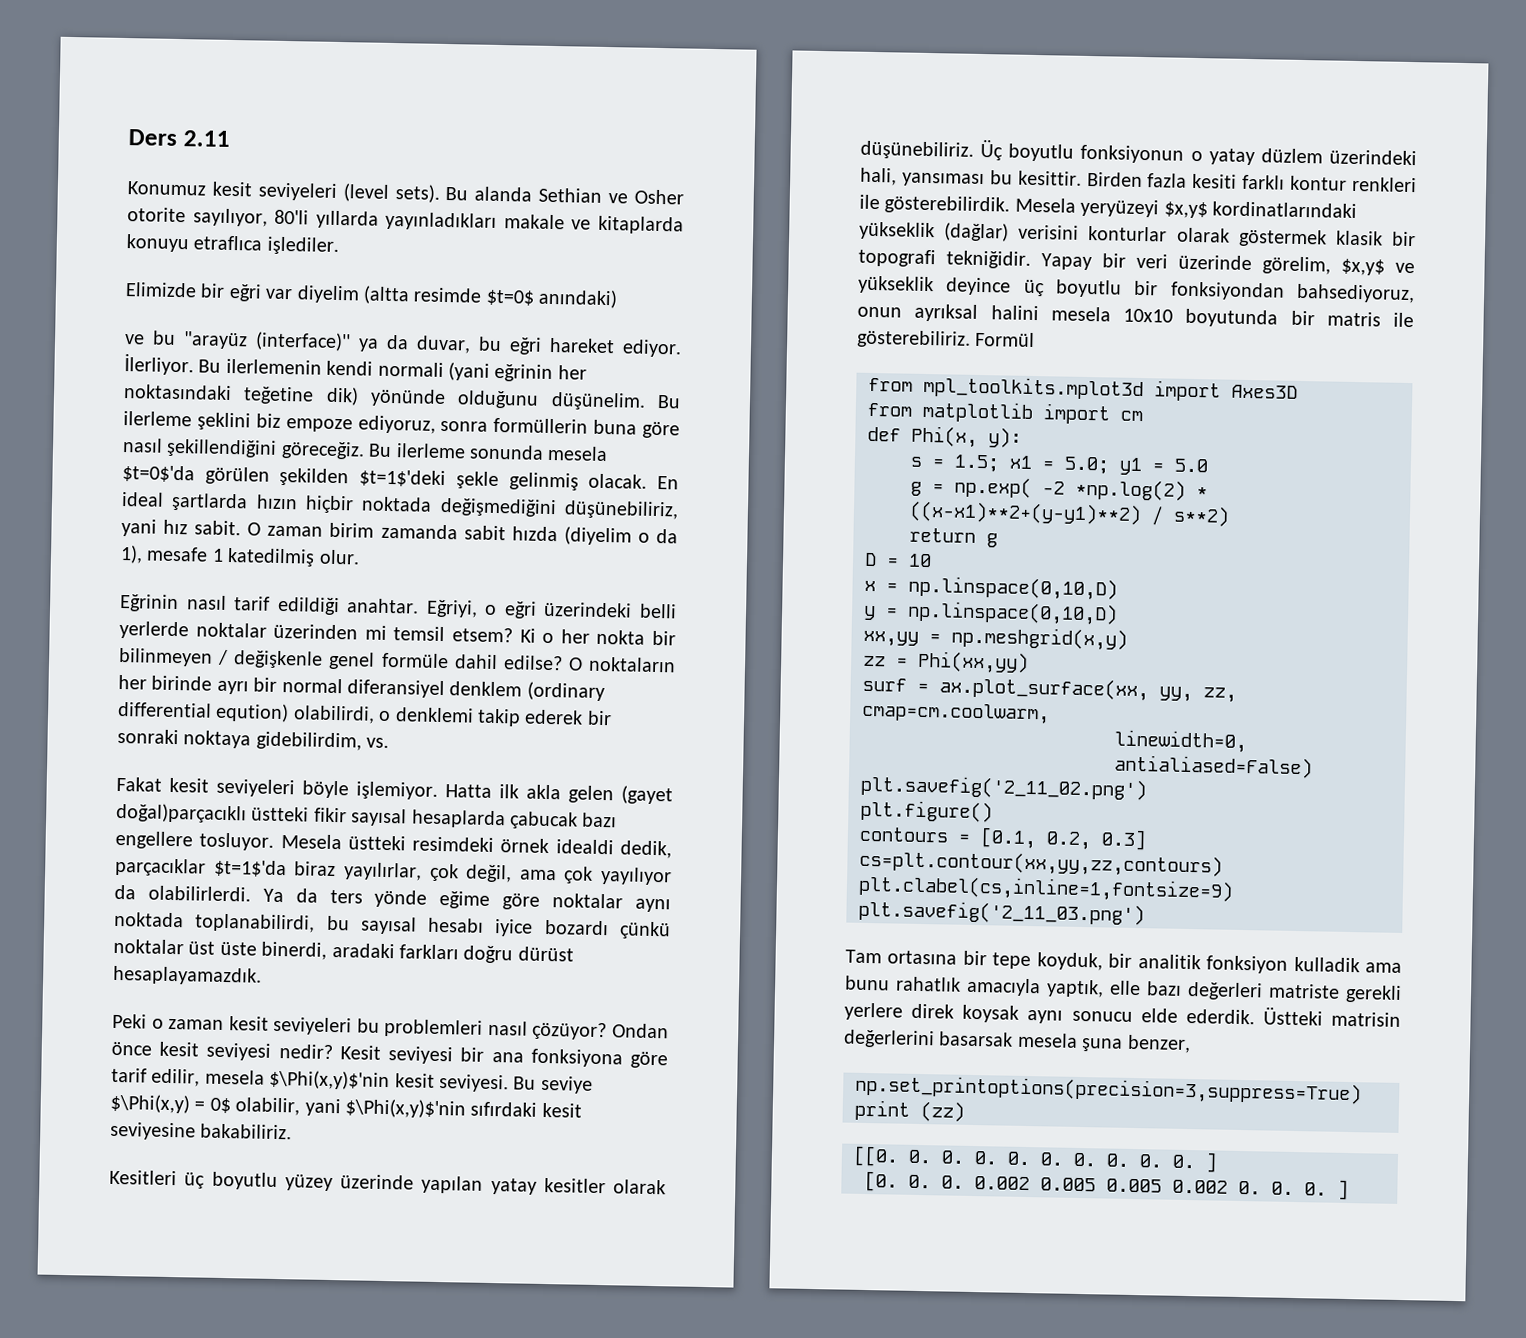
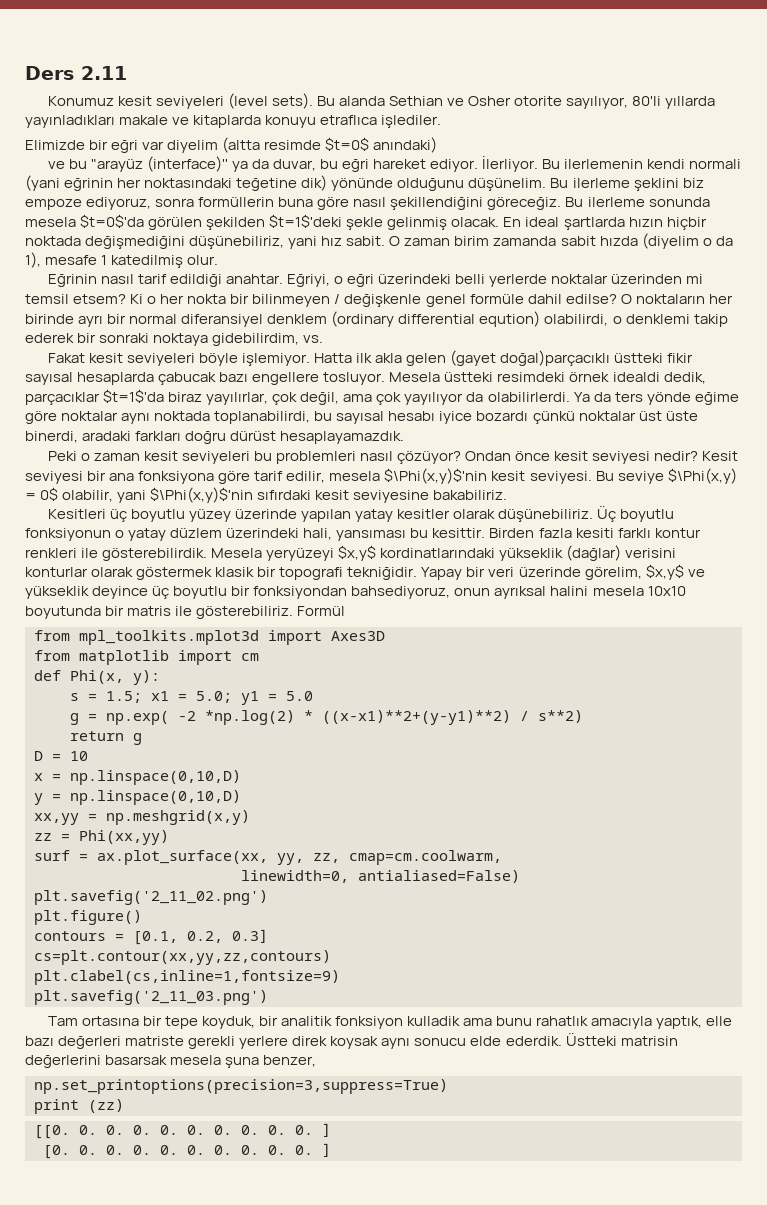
- [0. 0. 0. 0.002 0.005 0.005 0.002 0. 0. 0. ]
+ [0. 0. 0. 0. 0. 0. 0. 0. 0. 0. ]

